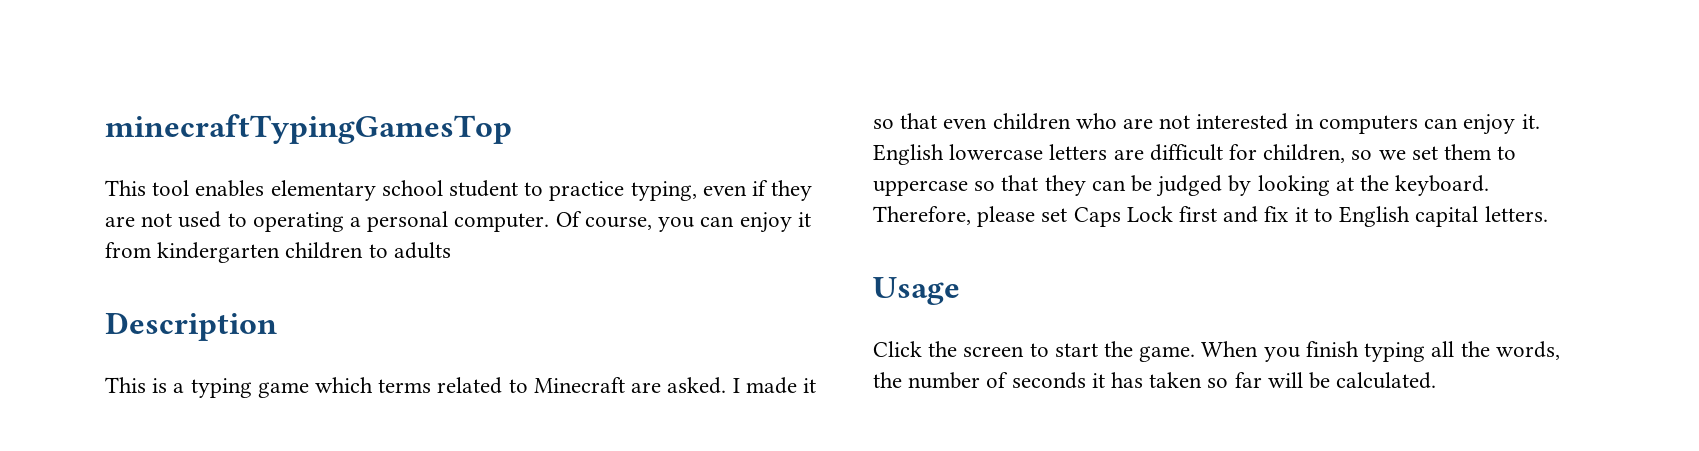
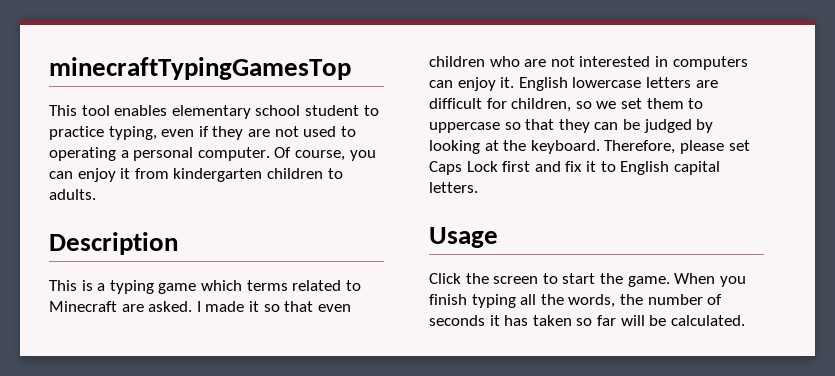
- Of course, you can enjoy it from kindergarten children to adults
+ Of course, you can enjoy it from kindergarten children to adults.

